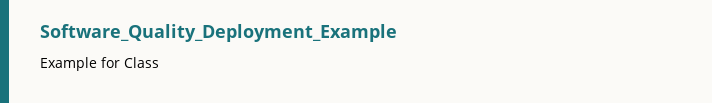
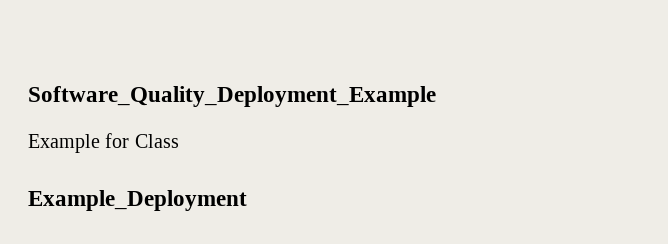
+ Example_Deployment

